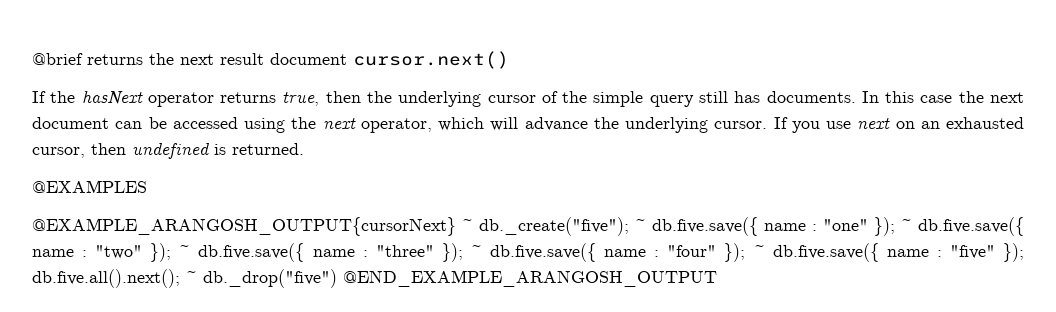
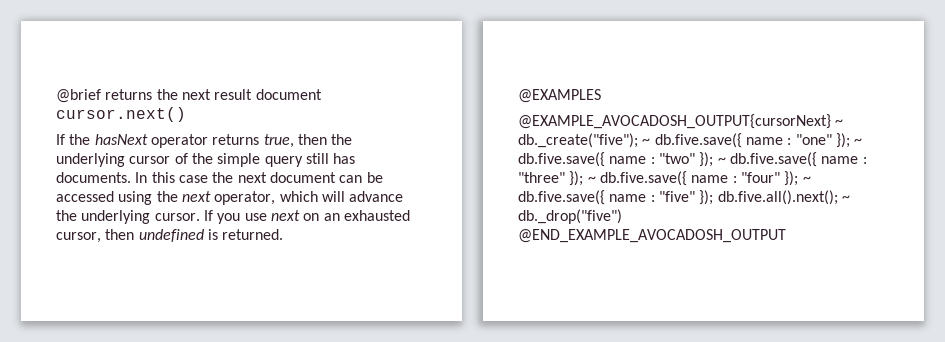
- @EXAMPLE_ARANGOSH_OUTPUT{cursorNext} ~ db._create("five"); ~ db.five.save({ name : "one" }); ~ db.five.save({ name : "two" }); ~ db.five.save({ name : "three" }); ~ db.five.save({ name : "four" }); ~ db.five.save({ name : "five" }); db.five.all().next(); ~ db._drop("five") @END_EXAMPLE_ARANGOSH_OUTPUT
+ @EXAMPLE_AVOCADOSH_OUTPUT{cursorNext} ~ db._create("five"); ~ db.five.save({ name : "one" }); ~ db.five.save({ name : "two" }); ~ db.five.save({ name : "three" }); ~ db.five.save({ name : "four" }); ~ db.five.save({ name : "five" }); db.five.all().next(); ~ db._drop("five") @END_EXAMPLE_AVOCADOSH_OUTPUT

